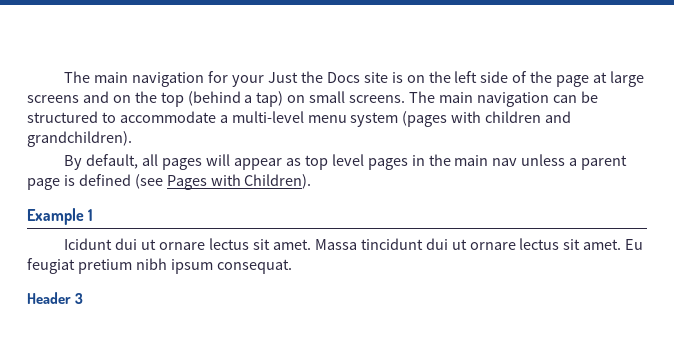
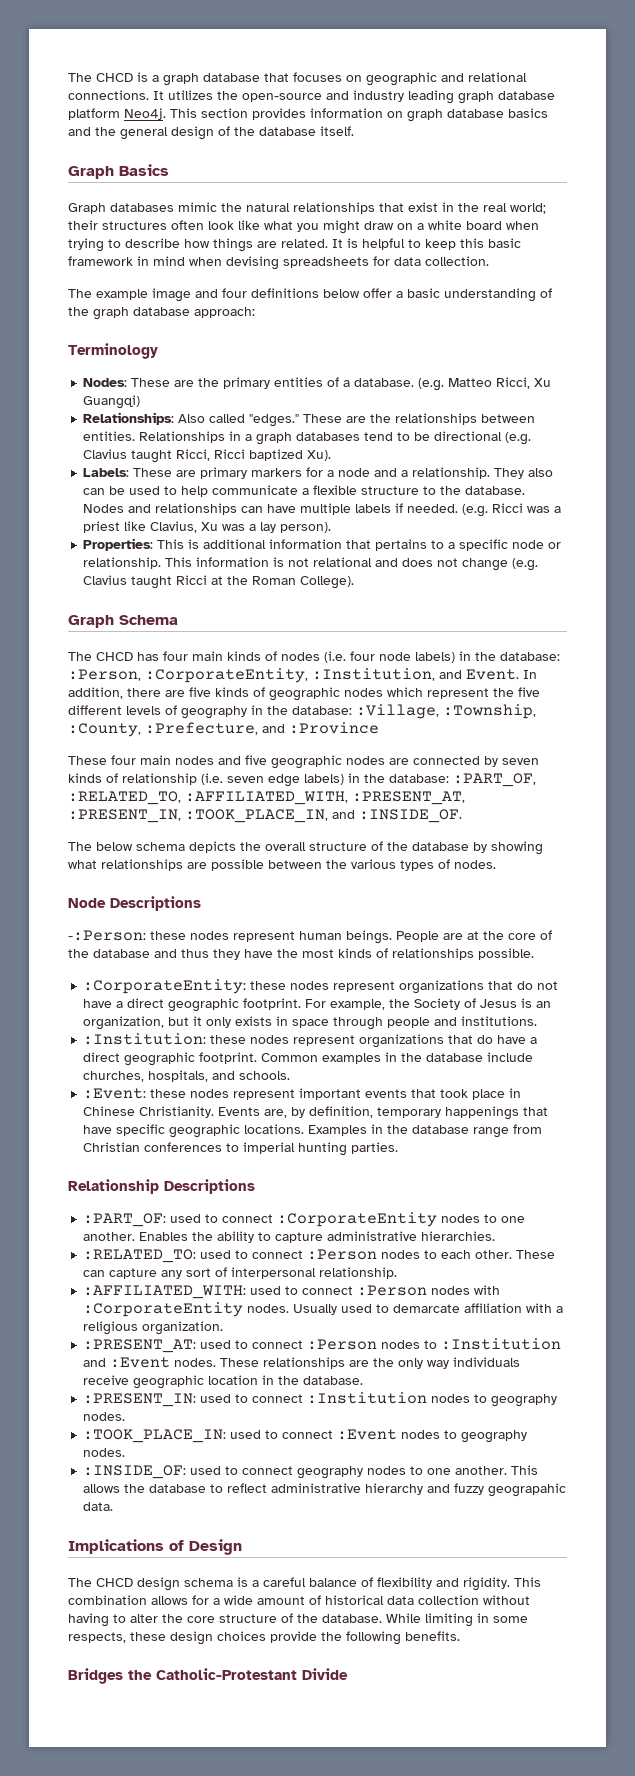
- The main navigation for your Just the Docs site is on the left side of the page at large screens and on the top (behind a tap) on small screens. The main navigation can be structured to accommodate a multi-level menu system (pages with children and grandchildren).
- By default, all pages will appear as top level pages in the main nav unless a parent page is defined (see Pages with Children).
- Example 1
- Icidunt dui ut ornare lectus sit amet. Massa tincidunt dui ut ornare lectus sit amet. Eu feugiat pretium nibh ipsum consequat.
- Header 3
+ The CHCD is a graph database that focuses on geographic and relational connections. It utilizes the open-source and industry leading graph database platform Neo4j. This section provides information on graph database basics and the general design of the database itself.
+ Graph Basics
+ Graph databases mimic the natural relationships that exist in the real world; their structures often look like what you might draw on a white board when trying to describe how things are related. It is helpful to keep this basic framework in mind when devising spreadsheets for data collection.
+ The example image and four definitions below offer a basic understanding of the graph database approach:
+ Terminology
+ Nodes: These are the primary entities of a database. (e.g. Matteo Ricci, Xu Guangqi)
+ Relationships: Also called "edges." These are the relationships between entities. Relationships in a graph databases tend to be directional (e.g. Clavius taught Ricci, Ricci baptized Xu).
+ Labels: These are primary markers for a node and a relationship. They also can be used to help communicate a flexible structure to the database. Nodes and relationships can have multiple labels if needed. (e.g. Ricci was a priest like Clavius, Xu was a lay person).
+ Properties: This is additional information that pertains to a specific node or relationship. This information is not relational and does not change (e.g. Clavius taught Ricci at the Roman College).
+ Graph Schema
+ The CHCD has four main kinds of nodes (i.e. four node labels) in the database: :Person, :CorporateEntity, :Institution, and Event. In addition, there are five kinds of geographic nodes which represent the five different levels of geography in the database: :Village, :Township, :County, :Prefecture, and :Province
+ These four main nodes and five geographic nodes are connected by seven kinds of relationship (i.e. seven edge labels) in the database: :PART_OF, :RELATED_TO, :AFFILIATED_WITH, :PRESENT_AT, :PRESENT_IN, :TOOK_PLACE_IN, and :INSIDE_OF.
+ The below schema depicts the overall structure of the database by showing what relationships are possible between the various types of nodes.
+ Node Descriptions
+ -:Person: these nodes represent human beings. People are at the core of the database and thus they have the most kinds of relationships possible.
+ :CorporateEntity: these nodes represent organizations that do not have a direct geographic footprint. For example, the Society of Jesus is an organization, but it only exists in space through people and institutions.
+ :Institution: these nodes represent organizations that do have a direct geographic footprint. Common examples in the database include churches, hospitals, and schools.
+ :Event: these nodes represent important events that took place in Chinese Christianity. Events are, by definition, temporary happenings that have specific geographic locations. Examples in the database range from Christian conferences to imperial hunting parties.
+ Relationship Descriptions
+ :PART_OF: used to connect :CorporateEntity nodes to one another. Enables the ability to capture administrative hierarchies.
+ :RELATED_TO: used to connect :Person nodes to each other. These can capture any sort of interpersonal relationship.
+ :AFFILIATED_WITH: used to connect :Person nodes with :CorporateEntity nodes. Usually used to demarcate affiliation with a religious organization.
+ :PRESENT_AT: used to connect :Person nodes to :Institution and :Event nodes. These relationships are the only way individuals receive geographic location in the database.
+ :PRESENT_IN: used to connect :Institution nodes to geography nodes.
+ :TOOK_PLACE_IN: used to connect :Event nodes to geography nodes.
+ :INSIDE_OF: used to connect geography nodes to one another. This allows the database to reflect administrative hierarchy and fuzzy geograpahic data.
+ Implications of Design
+ The CHCD design schema is a careful balance of flexibility and rigidity. This combination allows for a wide amount of historical data collection without having to alter the core structure of the database. While limiting in some respects, these design choices provide the following benefits.
+ Bridges the Catholic-Protestant Divide

